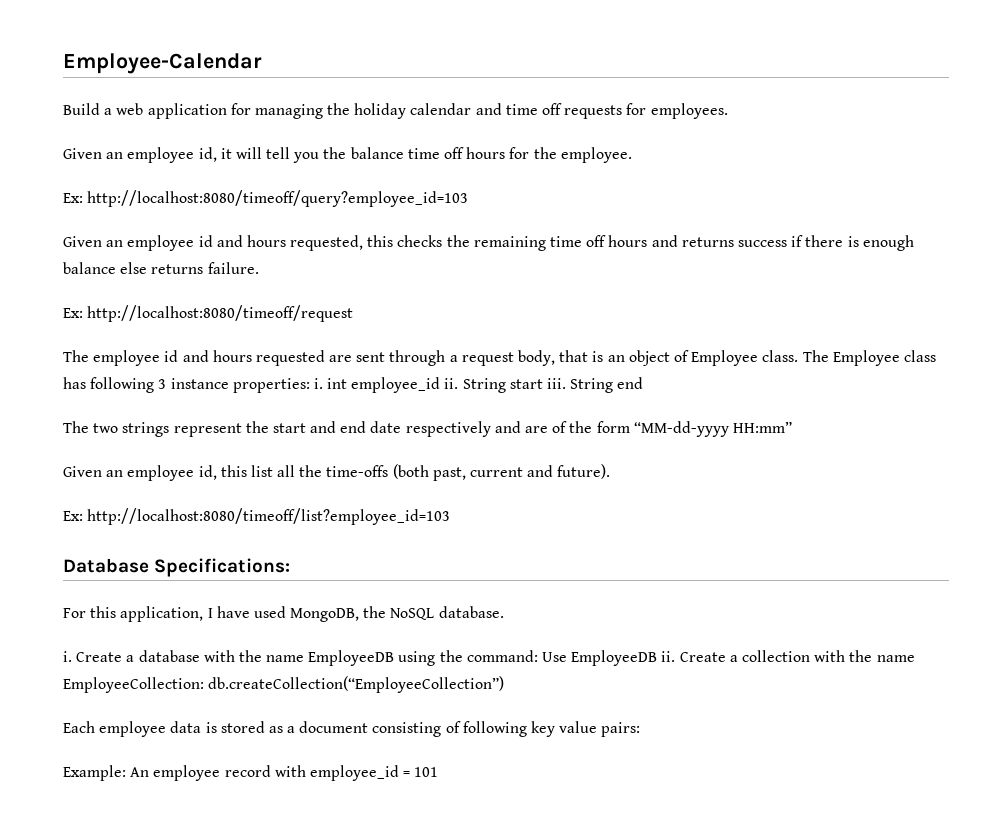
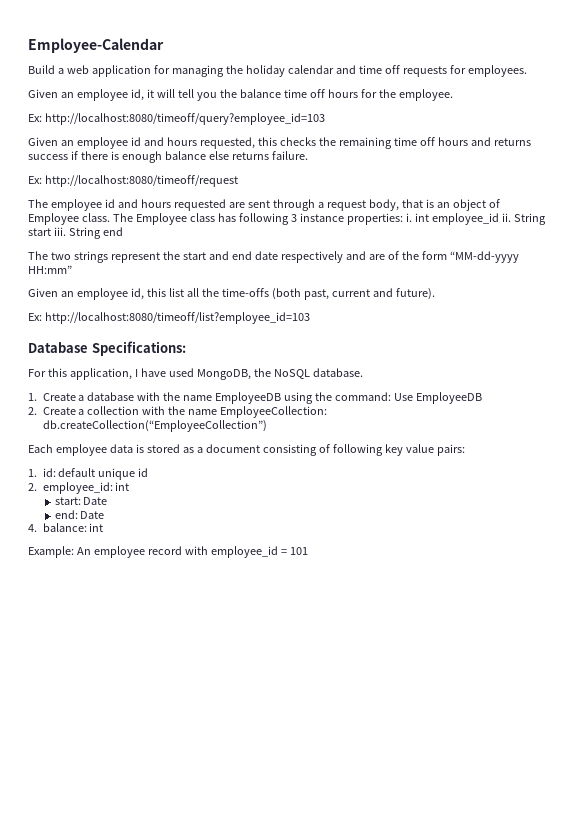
- i. Create a database with the name EmployeeDB using the command: Use EmployeeDB ii. Create a collection with the name EmployeeCollection: db.createCollection(“EmployeeCollection”)
+ 1. Create a database with the name EmployeeDB using the command: Use EmployeeDB
+ 2. Create a collection with the name EmployeeCollection: db.createCollection(“EmployeeCollection”)
+ 1. id: default unique id
+ 2. employee_id: int
+ start: Date
+ end: Date
+ 4. balance: int

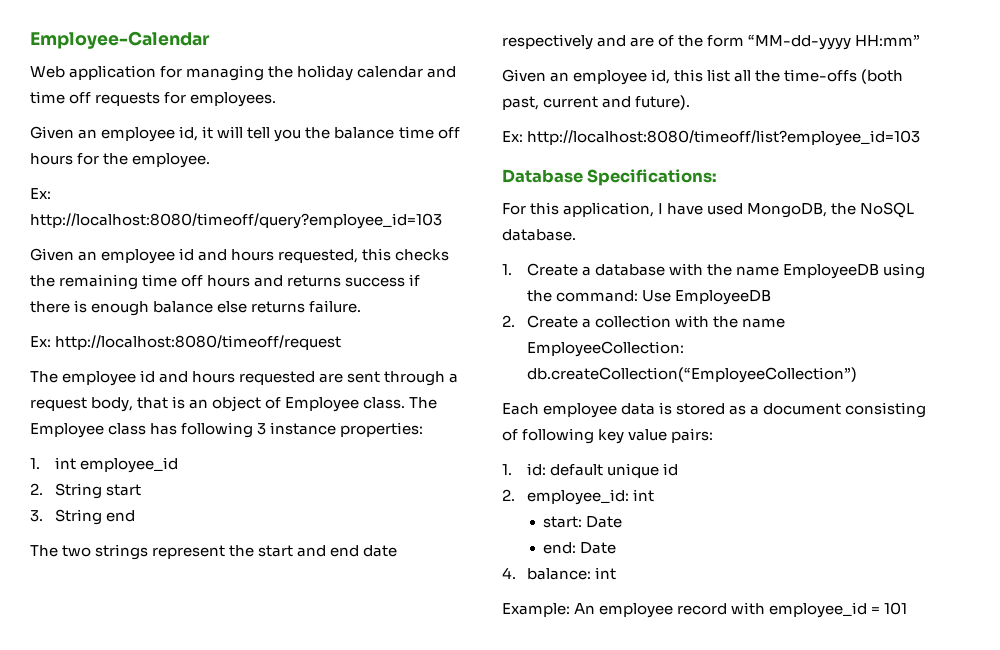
- Build a web application for managing the holiday calendar and time off requests for employees.
+ Web application for managing the holiday calendar and time off requests for employees.
- The Employee class has following 3 instance properties: i. int employee_id ii. String start iii. String end
+ The Employee class has following 3 instance properties:
+ 1. int employee_id
+ 2. String start
+ 3. String end

